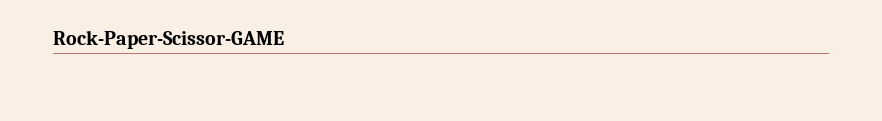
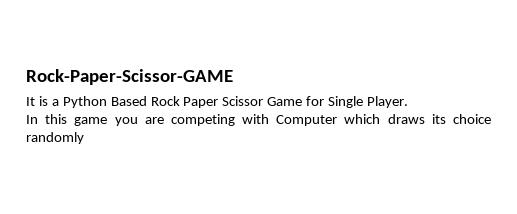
+ It is a Python Based Rock Paper Scissor Game for Single Player.
+ In this game you are competing with Computer which draws its choice randomly

